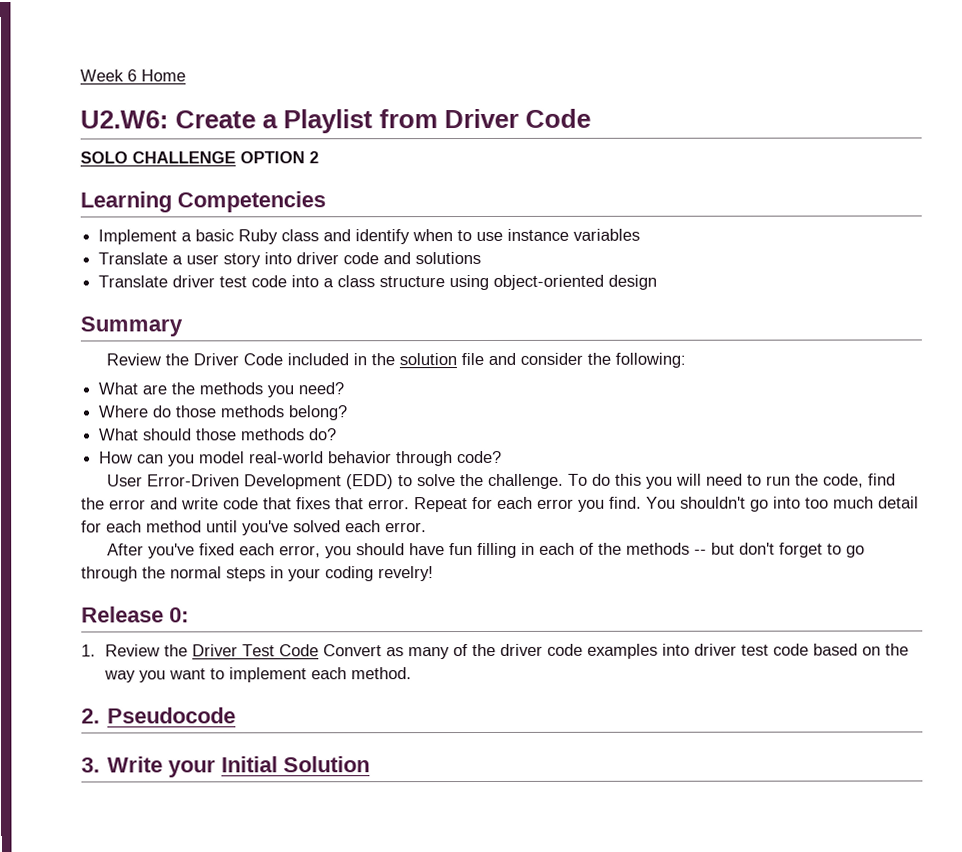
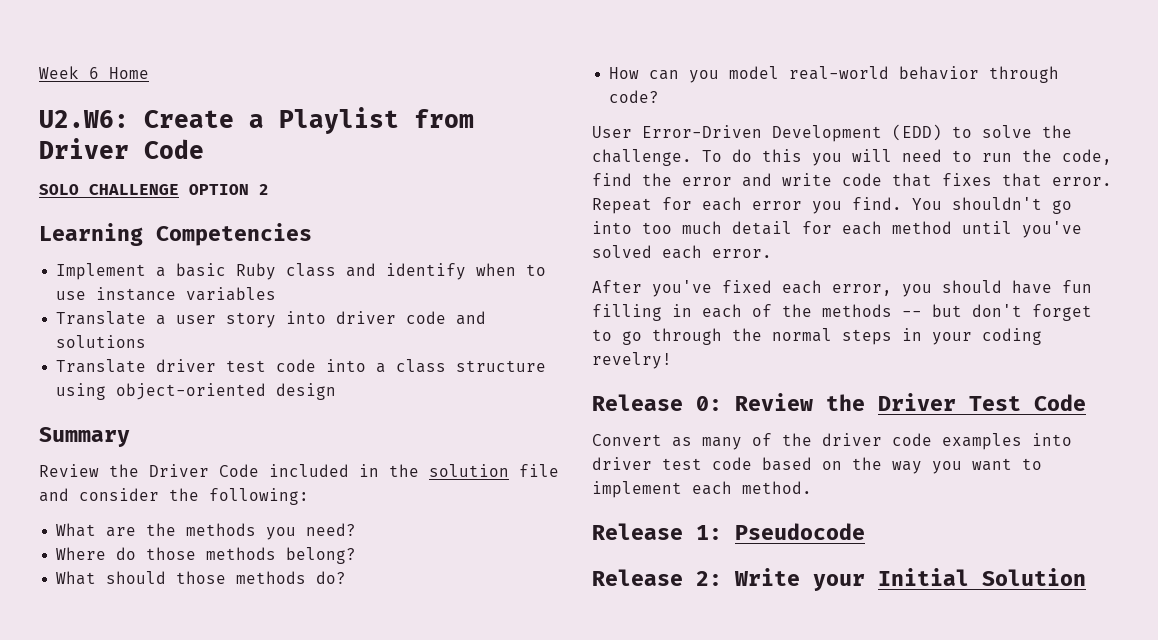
- Release 0:
- 1. Review the Driver Test Code Convert as many of the driver code examples into driver test code based on the way you want to implement each method.
+ Release 0: Review the Driver Test Code
+ Convert as many of the driver code examples into driver test code based on the way you want to implement each method.
- 2. Pseudocode
+ Release 1: Pseudocode
- 3. Write your Initial Solution
+ Release 2: Write your Initial Solution

